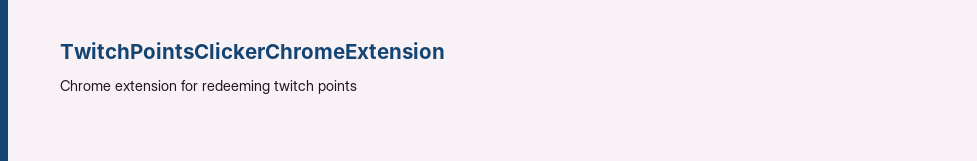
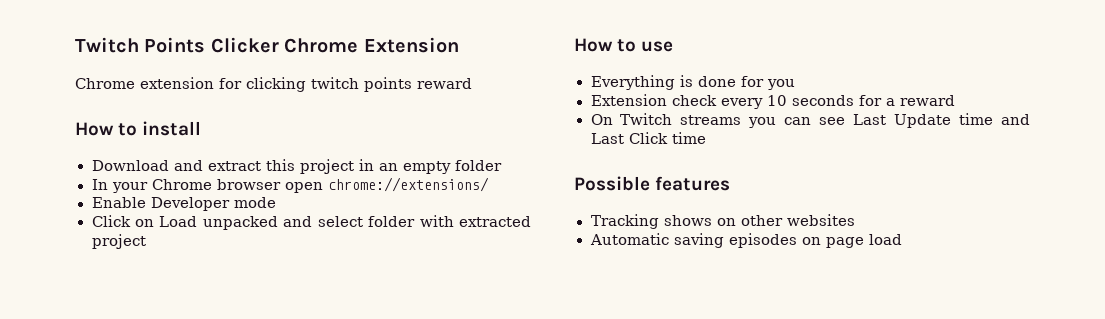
- TwitchPointsClickerChromeExtension
+ Twitch Points Clicker Chrome Extension
- Chrome extension for redeeming twitch points
+ Chrome extension for clicking twitch points reward
+ How to install
+ Download and extract this project in an empty folder
+ In your Chrome browser open chrome://extensions/
+ Enable Developer mode
+ Click on Load unpacked and select folder with extracted project
+ How to use
+ Everything is done for you
+ Extension check every 10 seconds for a reward
+ On Twitch streams you can see Last Update time and Last Click time
+ Possible features
+ Tracking shows on other websites
+ Automatic saving episodes on page load

